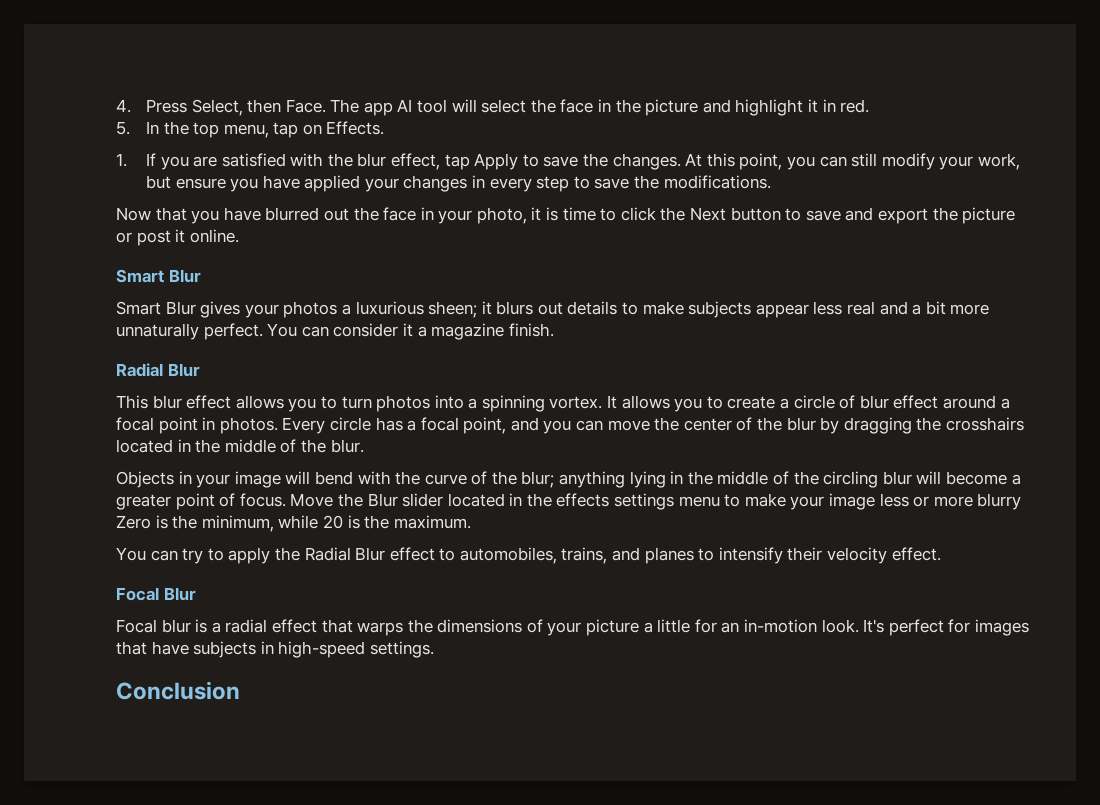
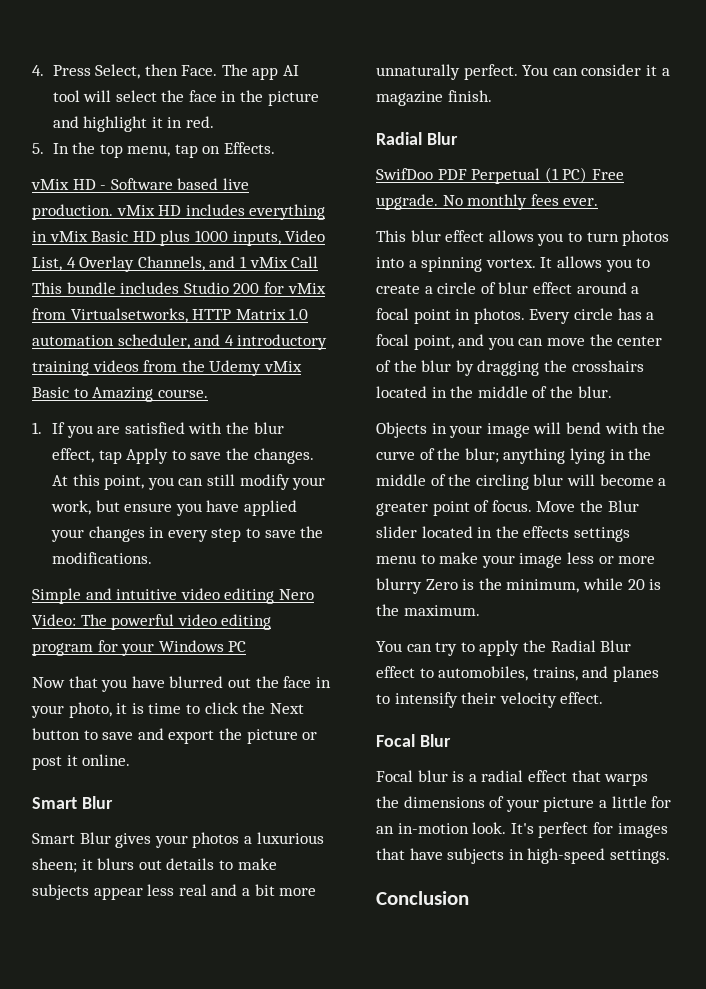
+ vMix HD - Software based live production. vMix HD includes everything in vMix Basic HD plus 1000 inputs, Video List, 4 Overlay Channels, and 1 vMix Call This bundle includes Studio 200 for vMix from Virtualsetworks, HTTP Matrix 1.0 automation scheduler, and 4 introductory training videos from the Udemy vMix Basic to Amazing course.
+ Simple and intuitive video editing Nero Video: The powerful video editing program for your Windows PC
+ SwifDoo PDF Perpetual (1 PC) Free upgrade. No monthly fees ever.

